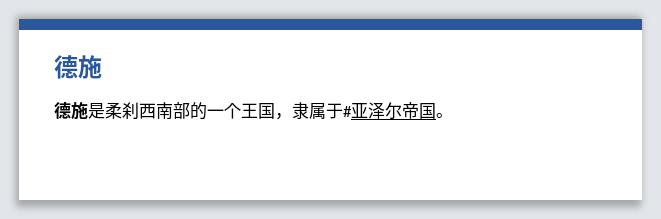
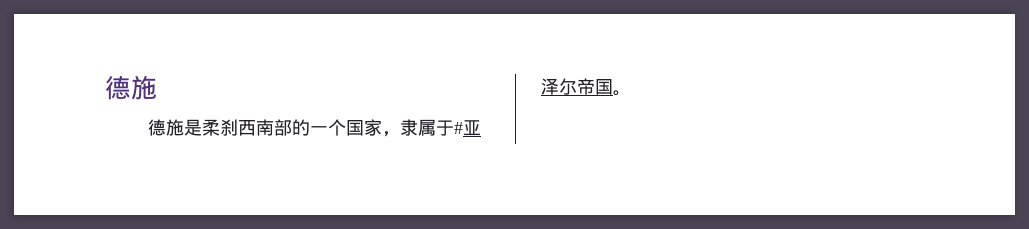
- 德施是柔刹西南部的一个王国，隶属于#亚泽尔帝国。
+ 德施是柔刹西南部的一个国家，隶属于#亚泽尔帝国。

